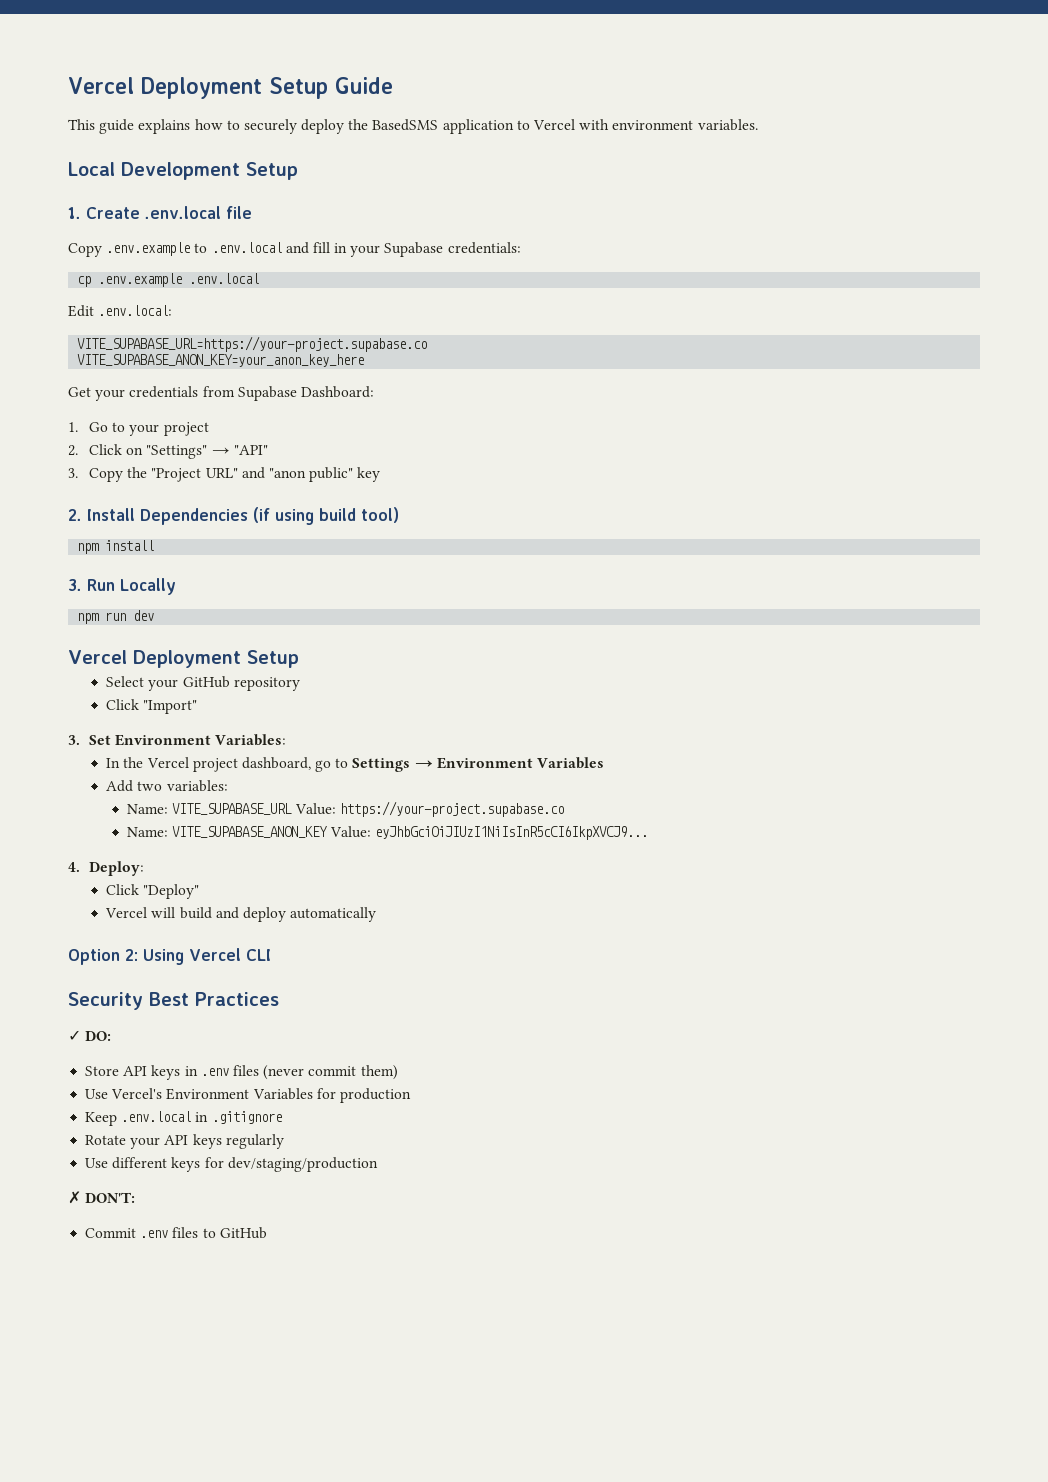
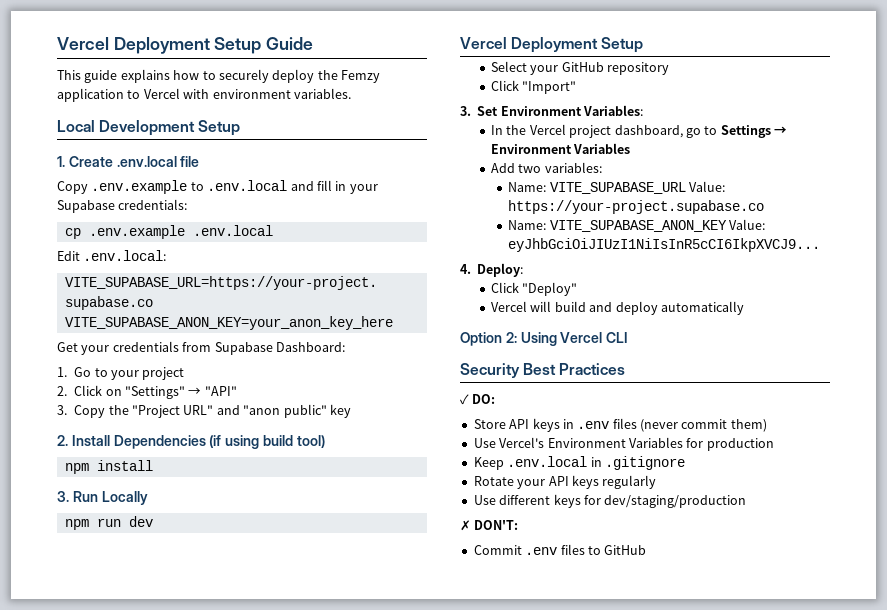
- This guide explains how to securely deploy the BasedSMS application to Vercel with environment variables.
+ This guide explains how to securely deploy the Femzy application to Vercel with environment variables.

